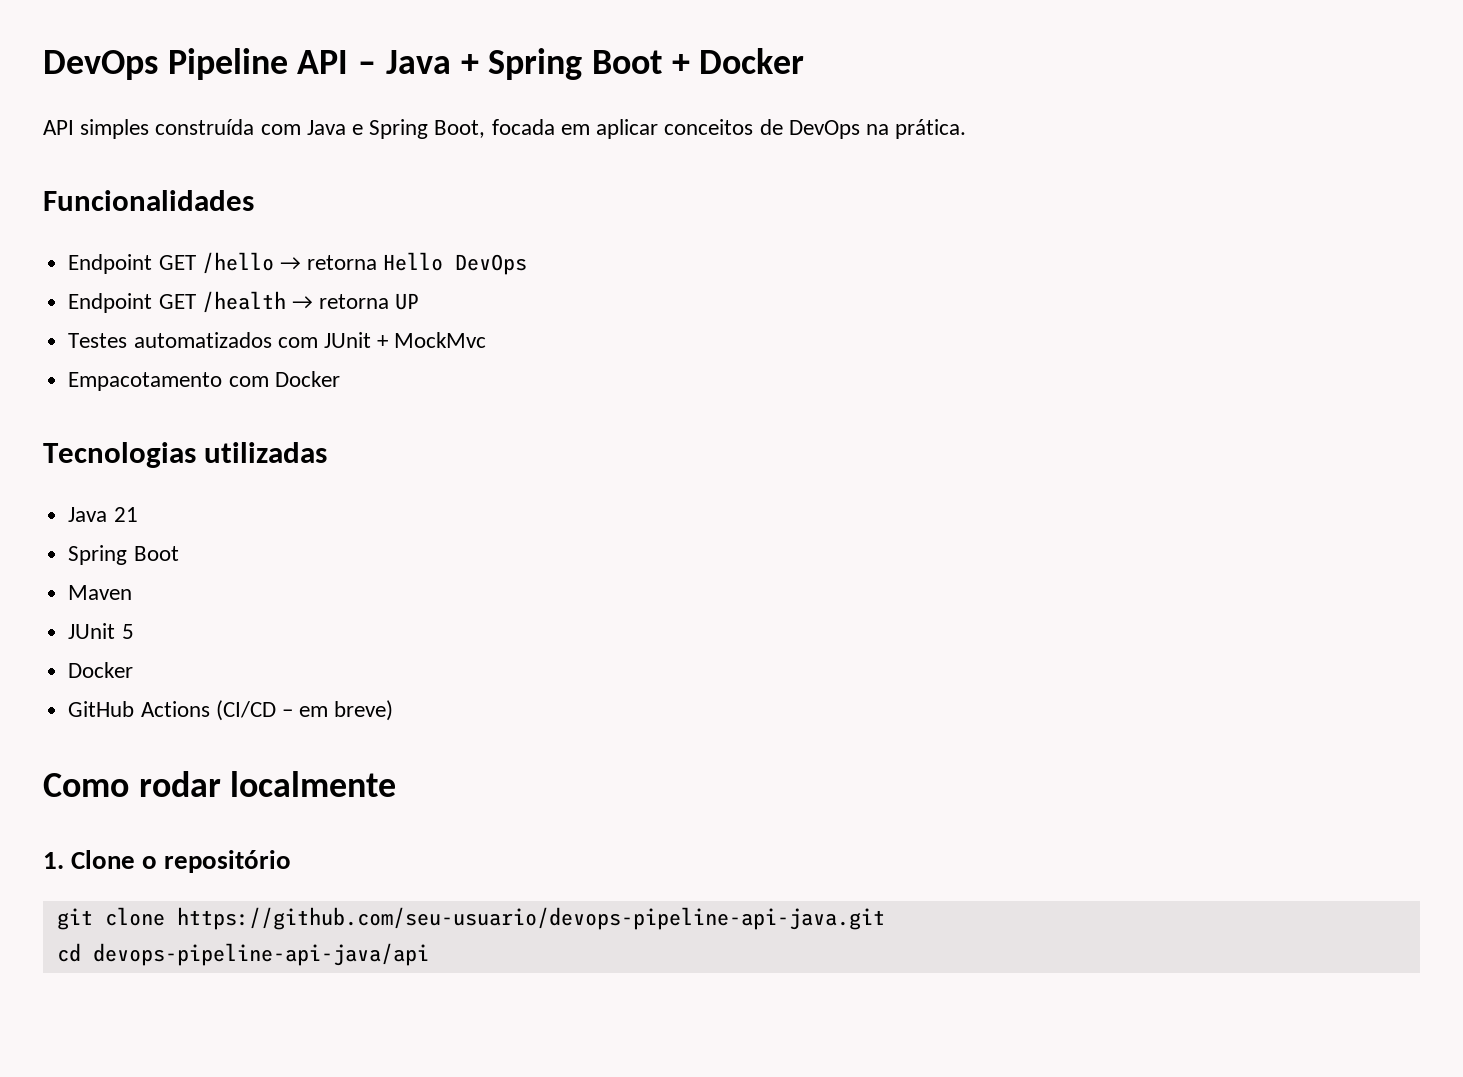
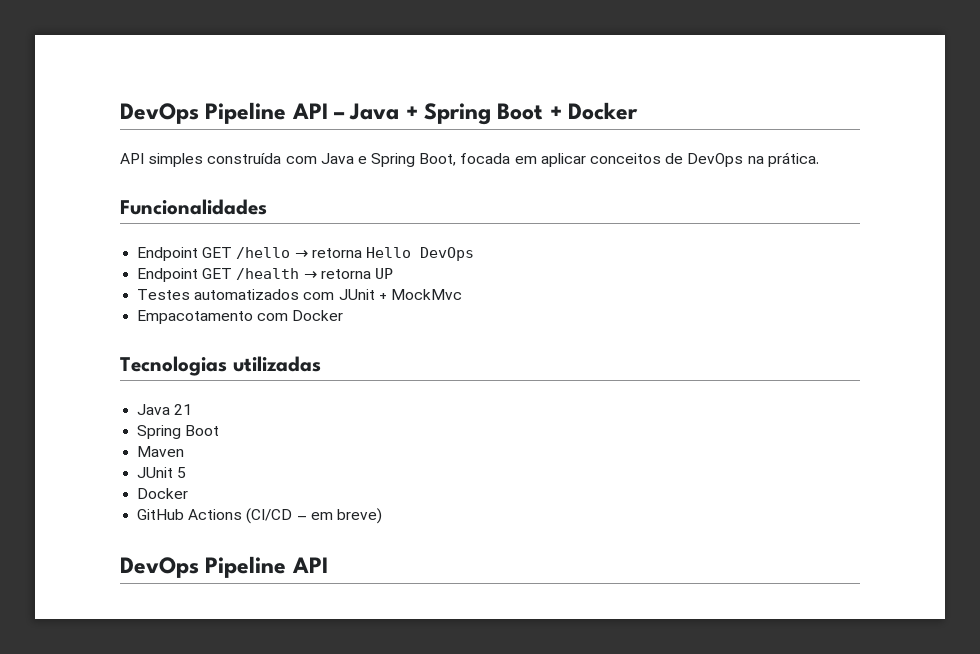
  GitHub Actions (CI/CD – em breve)
- Como rodar localmente
- 1. Clone o repositório
- git clone https://github.com/seu-usuario/devops-pipeline-api-java.git
- cd devops-pipeline-api-java/api
+ DevOps Pipeline API

